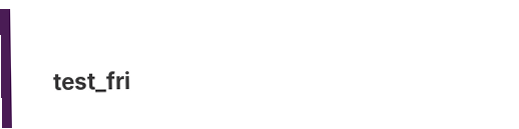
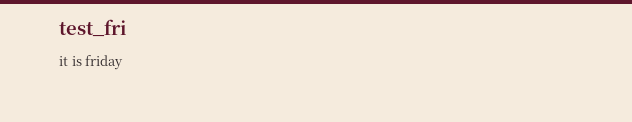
+ it is friday

